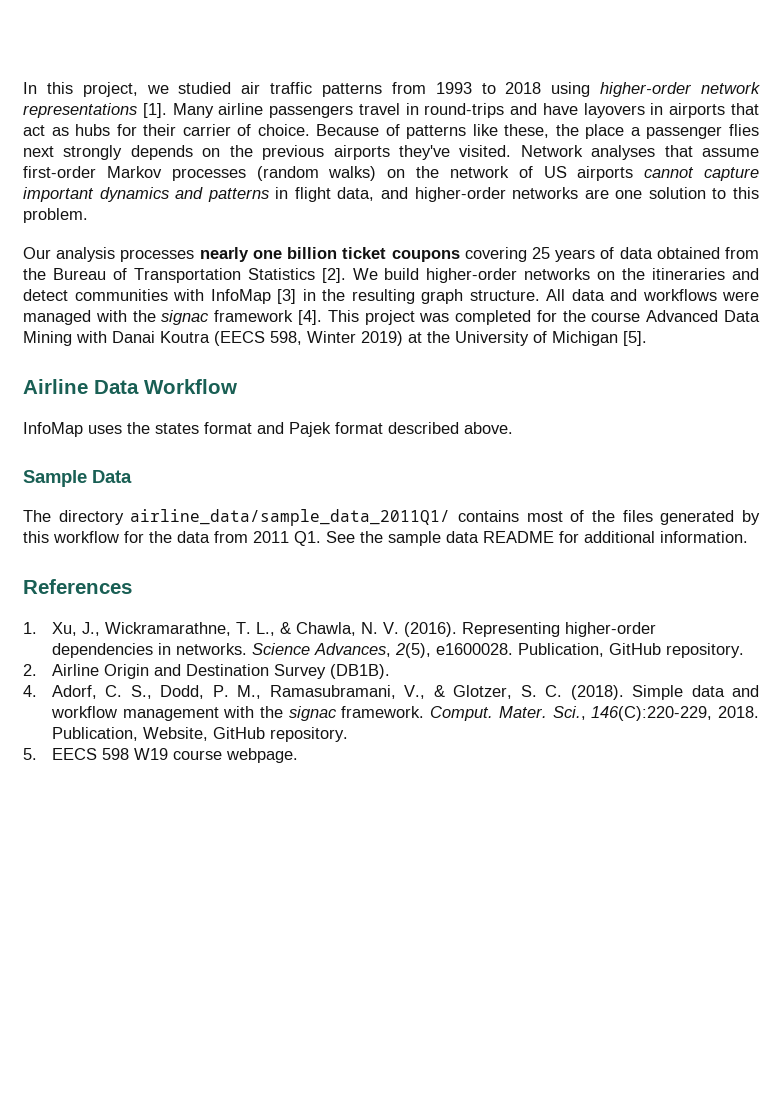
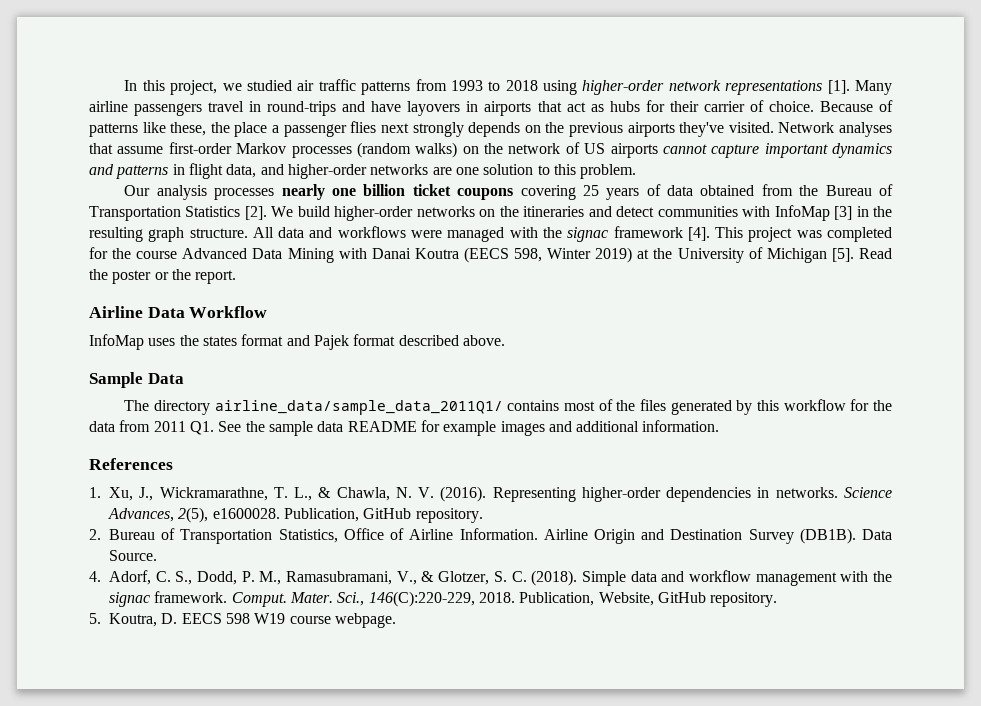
+ Read the poster or the report.
- The directory airline_data/sample_data_2011Q1/ contains most of the files generated by this workflow for the data from 2011 Q1. See the sample data README for additional information.
+ The directory airline_data/sample_data_2011Q1/ contains most of the files generated by this workflow for the data from 2011 Q1. See the sample data README for example images and additional information.
- 2. Airline Origin and Destination Survey (DB1B).
+ 2. Bureau of Transportation Statistics, Office of Airline Information. Airline Origin and Destination Survey (DB1B). Data Source.
- 5. EECS 598 W19 course webpage.
+ 5. Koutra, D. EECS 598 W19 course webpage.

